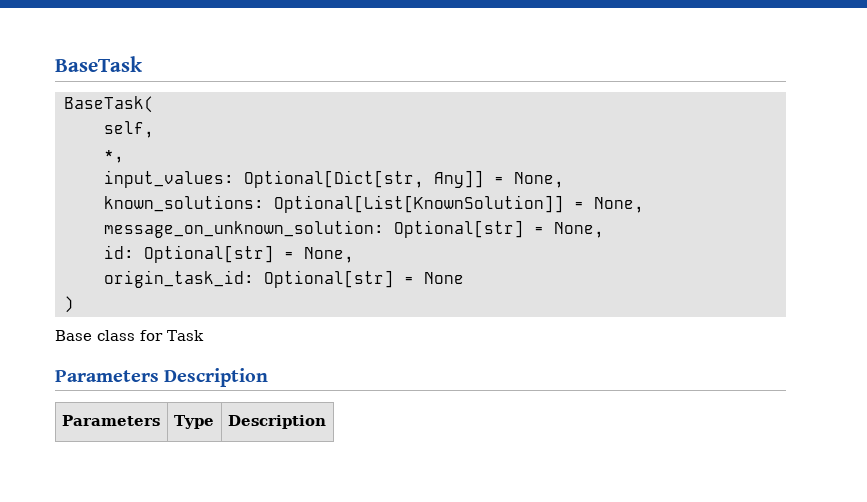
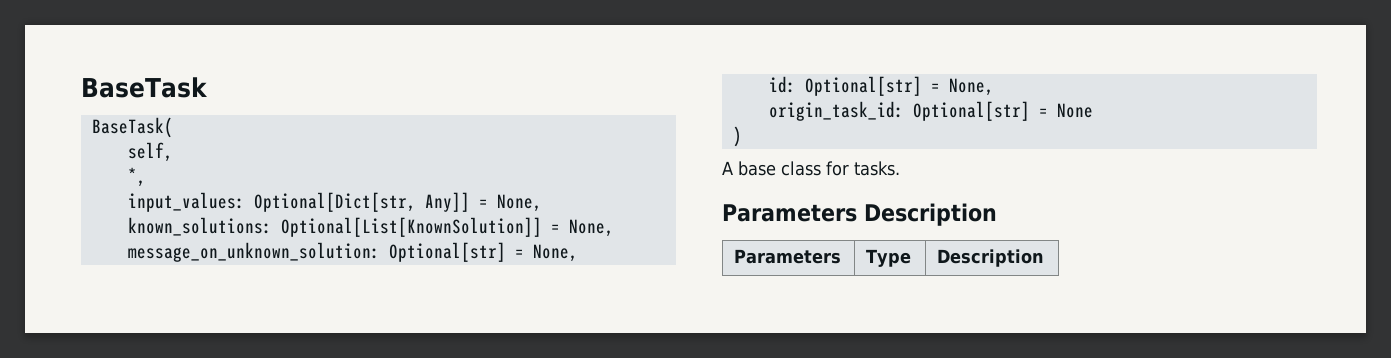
- Base class for Task
+ A base class for tasks.

